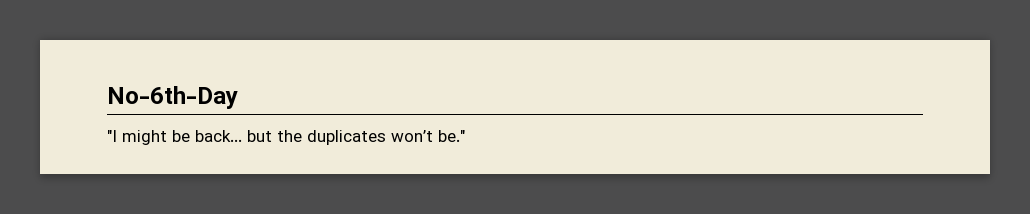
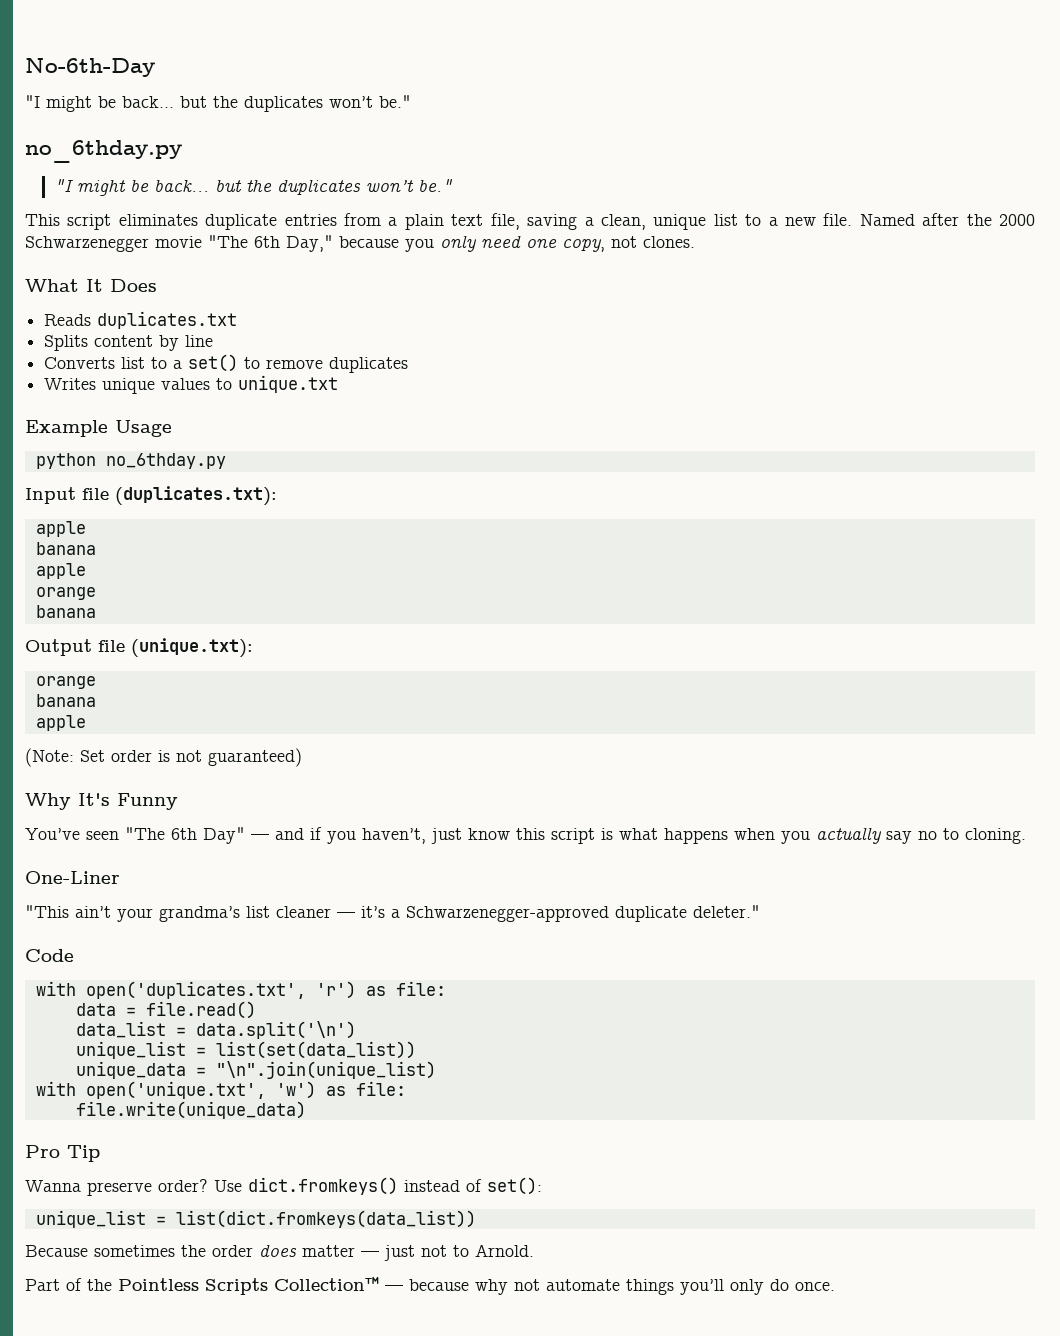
  No-6th-Day
  "I might be back... but the duplicates won’t be."
+ no_6thday.py
+ "I might be back... but the duplicates won’t be."
+ This script eliminates duplicate entries from a plain text file, saving a clean, unique list to a new file. Named after the 2000 Schwarzenegger movie "The 6th Day," because you only need one copy, not clones.
+ What It Does
+ Reads duplicates.txt
+ Splits content by line
+ Converts list to a set() to remove duplicates
+ Writes unique values to unique.txt
+ Example Usage
+ python no_6thday.py
+ Input file (duplicates.txt):
+ apple
+ banana
+ apple
+ orange
+ banana
+ Output file (unique.txt):
+ orange
+ banana
+ apple
+ (Note: Set order is not guaranteed)
+ Why It's Funny
+ You’ve seen "The 6th Day" — and if you haven’t, just know this script is what happens when you actually say no to cloning.
+ One-Liner
+ "This ain’t your grandma’s list cleaner — it’s a Schwarzenegger-approved duplicate deleter."
+ Code
+ with open('duplicates.txt', 'r') as file:
+ data = file.read()
+ data_list = data.split('\n')
+ unique_list = list(set(data_list))
+ unique_data = "\n".join(unique_list)
+ with open('unique.txt', 'w') as file:
+ file.write(unique_data)
+ Pro Tip
+ Wanna preserve order? Use dict.fromkeys() instead of set():
+ unique_list = list(dict.fromkeys(data_list))
+ Because sometimes the order does matter — just not to Arnold.
+ Part of the Pointless Scripts Collection™ — because why not automate things you’ll only do once.

